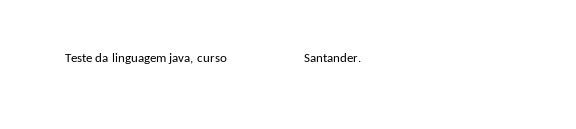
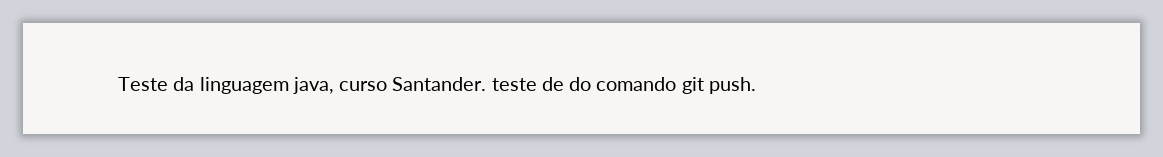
- Teste da linguagem java, curso Santander.
+ Teste da linguagem java, curso Santander. teste de do comando git push.

